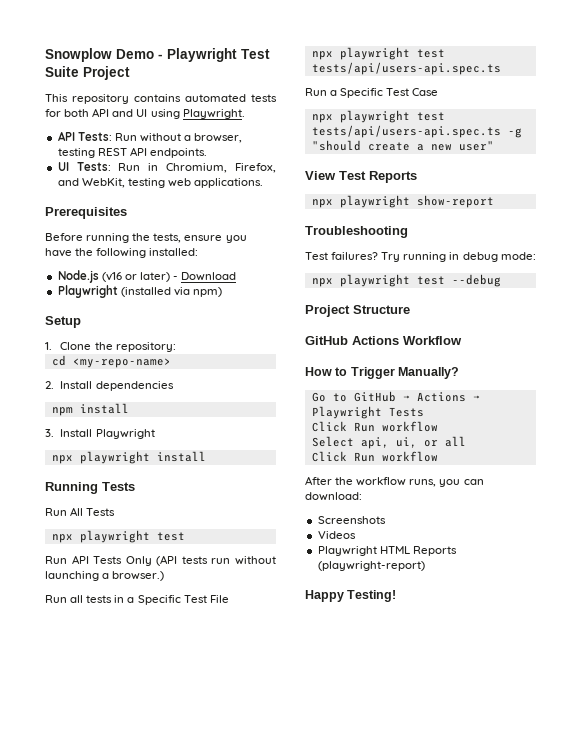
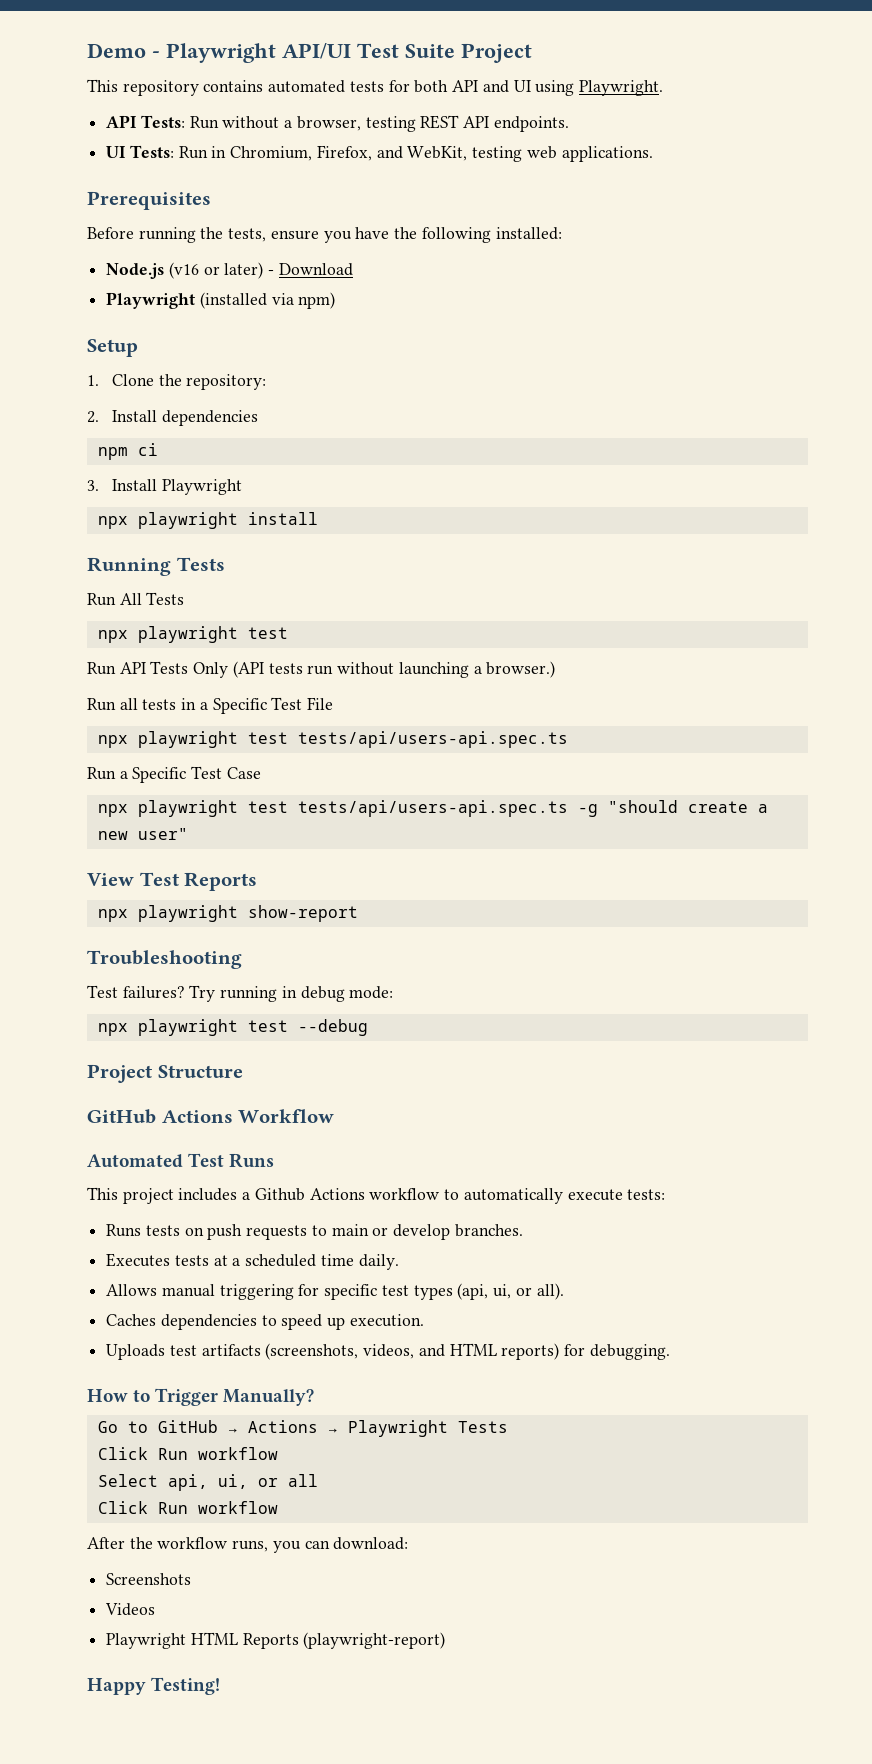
- Snowplow Demo - Playwright Test Suite Project
+ Demo - Playwright API/UI Test Suite Project
- cd <my-repo-name>
- npm install
+ npm ci
+ Automated Test Runs
+ This project includes a Github Actions workflow to automatically execute tests:
+ Runs tests on push requests to main or develop branches.
+ Executes tests at a scheduled time daily.
+ Allows manual triggering for specific test types (api, ui, or all).
+ Caches dependencies to speed up execution.
+ Uploads test artifacts (screenshots, videos, and HTML reports) for debugging.

